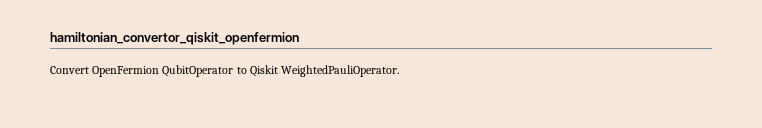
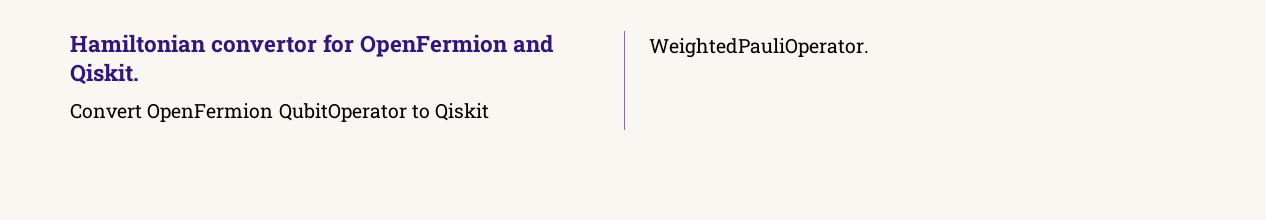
- hamiltonian_convertor_qiskit_openfermion
+ Hamiltonian convertor for OpenFermion and Qiskit.

